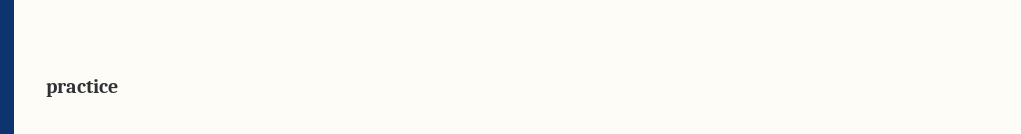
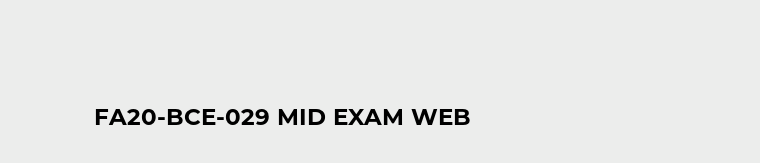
- practice
+ FA20-BCE-029 MID EXAM WEB

